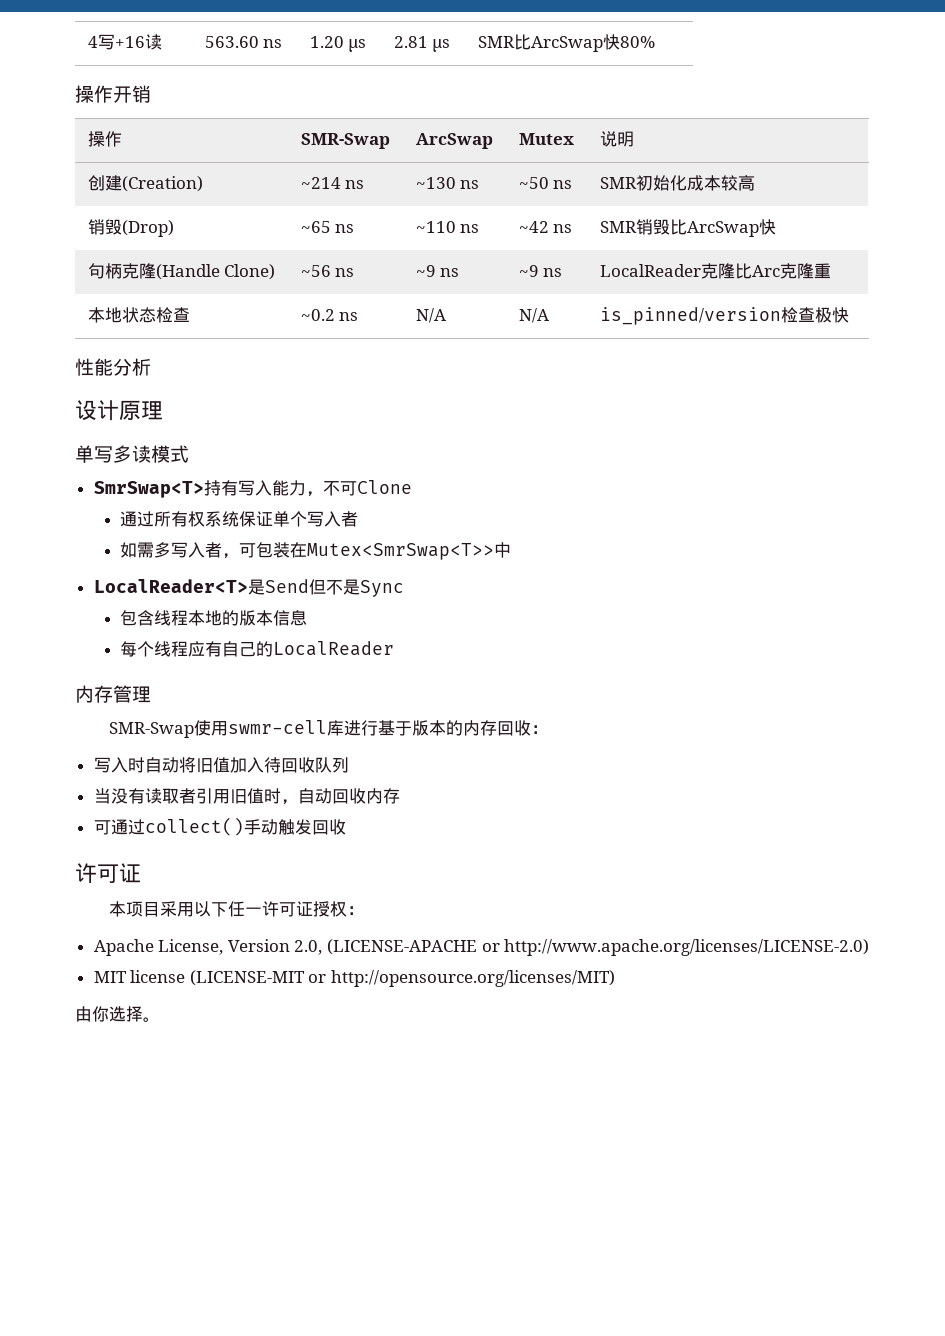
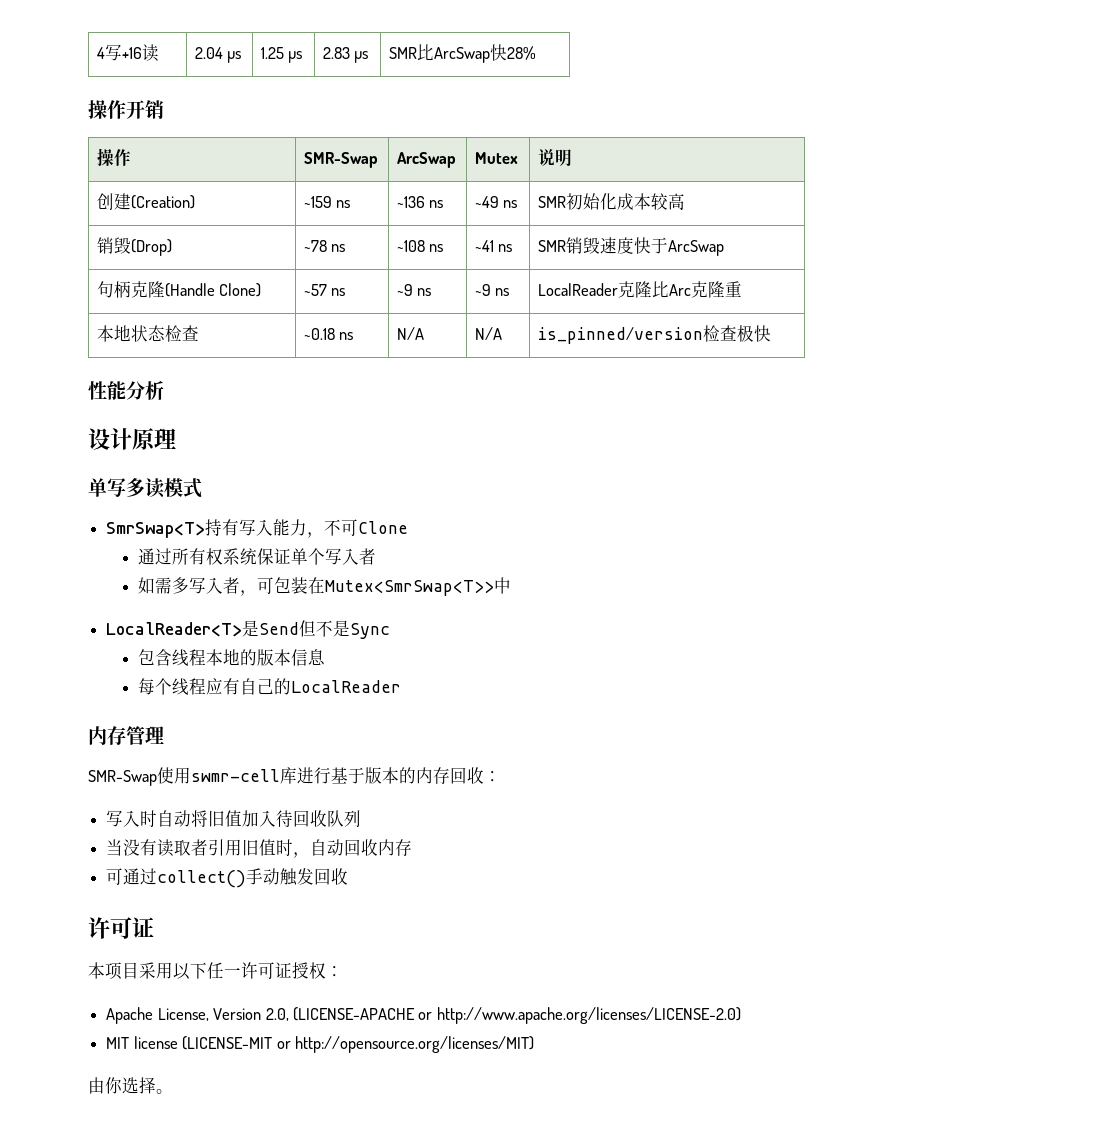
- 4写+16读 | 563.60 ns | 1.20 µs | 2.81 µs | SMR比ArcSwap快80%
+ 4写+16读 | 2.04 µs | 1.25 µs | 2.83 µs | SMR比ArcSwap快28%
- 创建(Creation) | ~214 ns | ~130 ns | ~50 ns | SMR初始化成本较高
+ 创建(Creation) | ~159 ns | ~136 ns | ~49 ns | SMR初始化成本较高
- 销毁(Drop) | ~65 ns | ~110 ns | ~42 ns | SMR销毁比ArcSwap快
+ 销毁(Drop) | ~78 ns | ~108 ns | ~41 ns | SMR销毁速度快于ArcSwap
- 句柄克隆(Handle Clone) | ~56 ns | ~9 ns | ~9 ns | LocalReader克隆比Arc克隆重
+ 句柄克隆(Handle Clone) | ~57 ns | ~9 ns | ~9 ns | LocalReader克隆比Arc克隆重
- 本地状态检查 | ~0.2 ns | N/A | N/A | is_pinned/version检查极快
+ 本地状态检查 | ~0.18 ns | N/A | N/A | is_pinned/version检查极快

